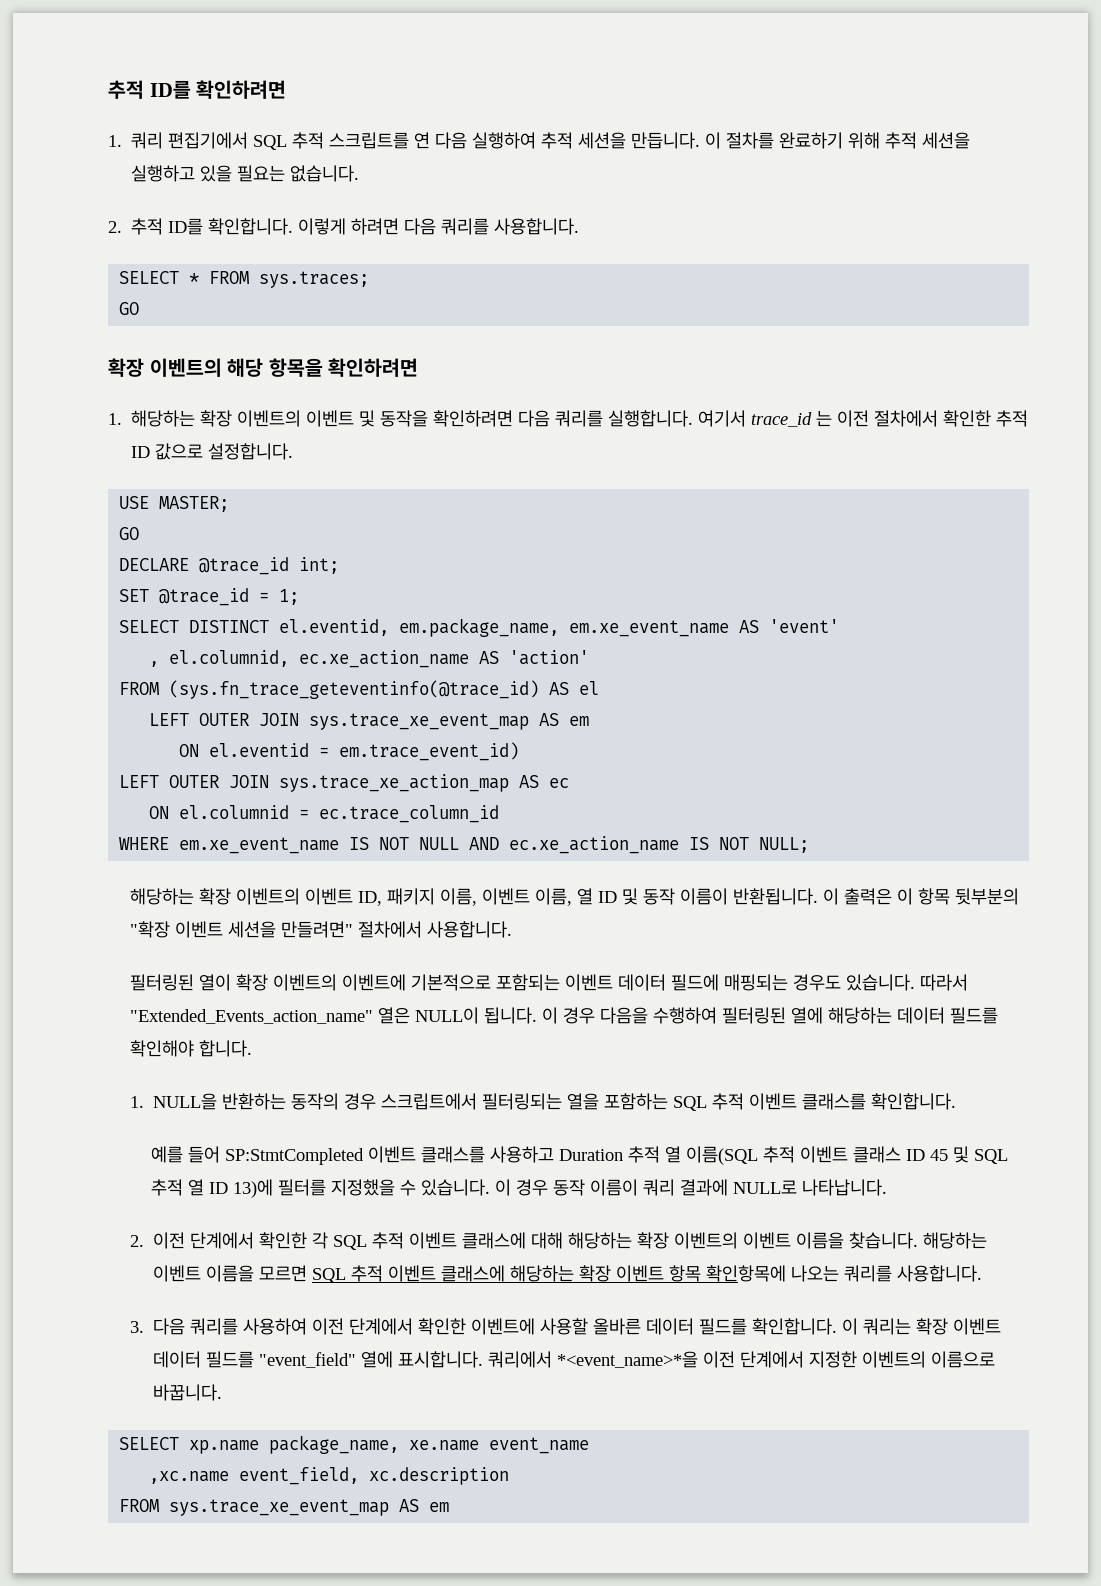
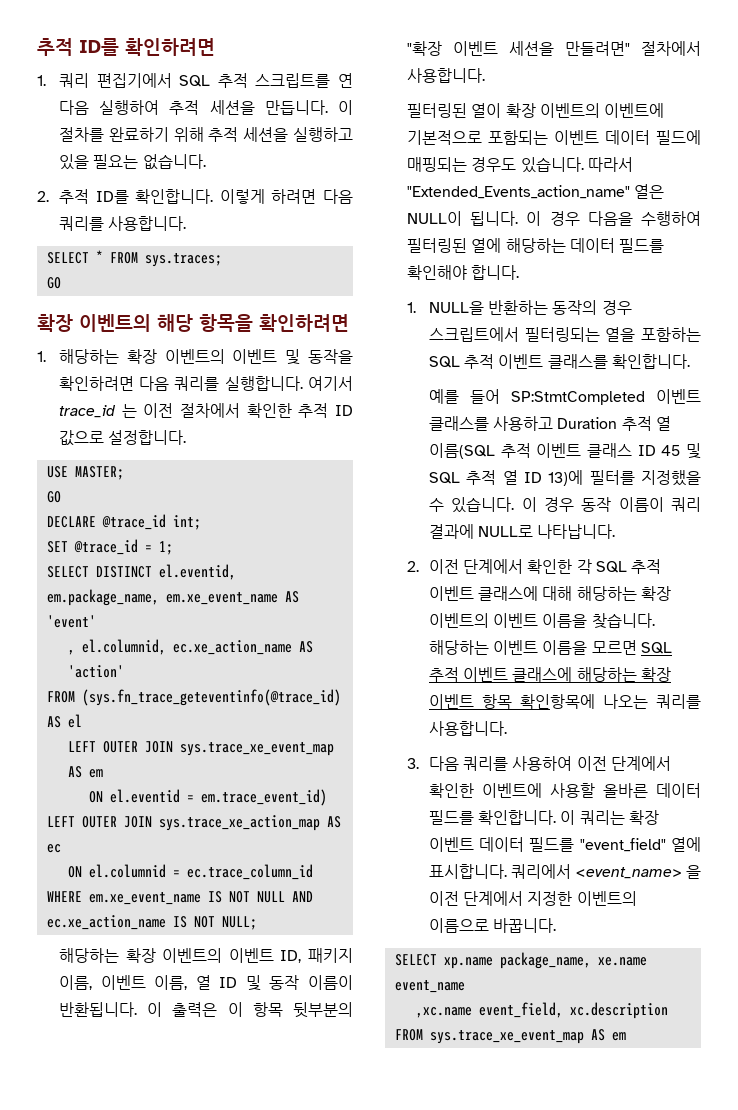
- 쿼리에서 *<event_name>*을 이전 단계에서 지정한 이벤트의 이름으로 바꿉니다.
+ 쿼리에서 <event_name> 을 이전 단계에서 지정한 이벤트의 이름으로 바꿉니다.

